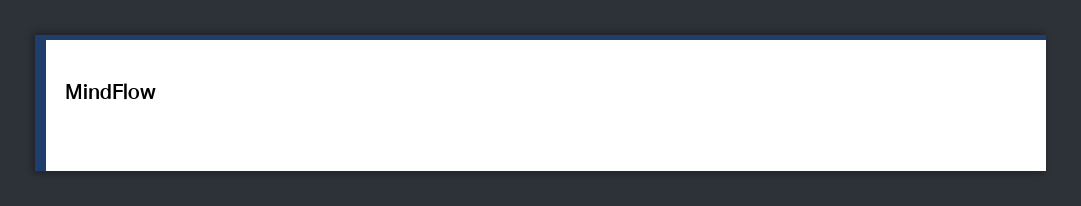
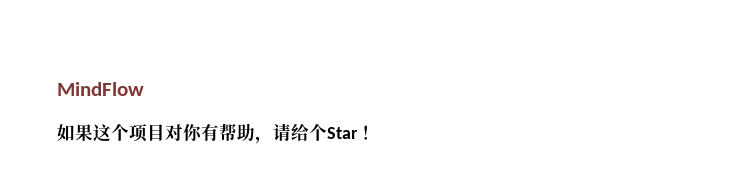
+ 如果这个项目对你有帮助，请给个Star！

